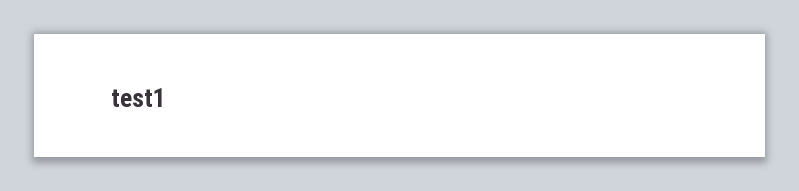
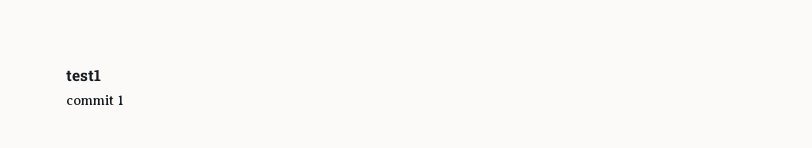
+ commit 1

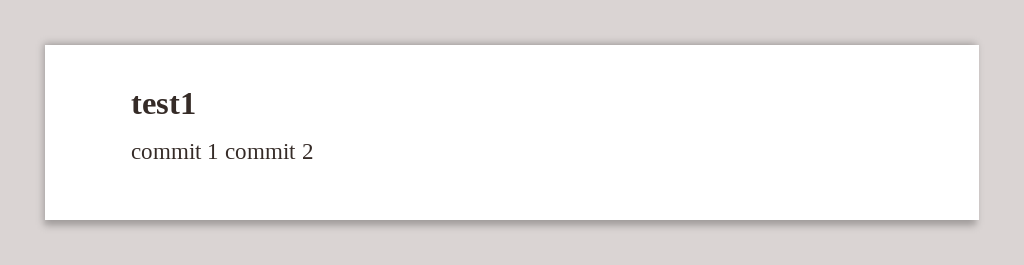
- commit 1
+ commit 1 commit 2

